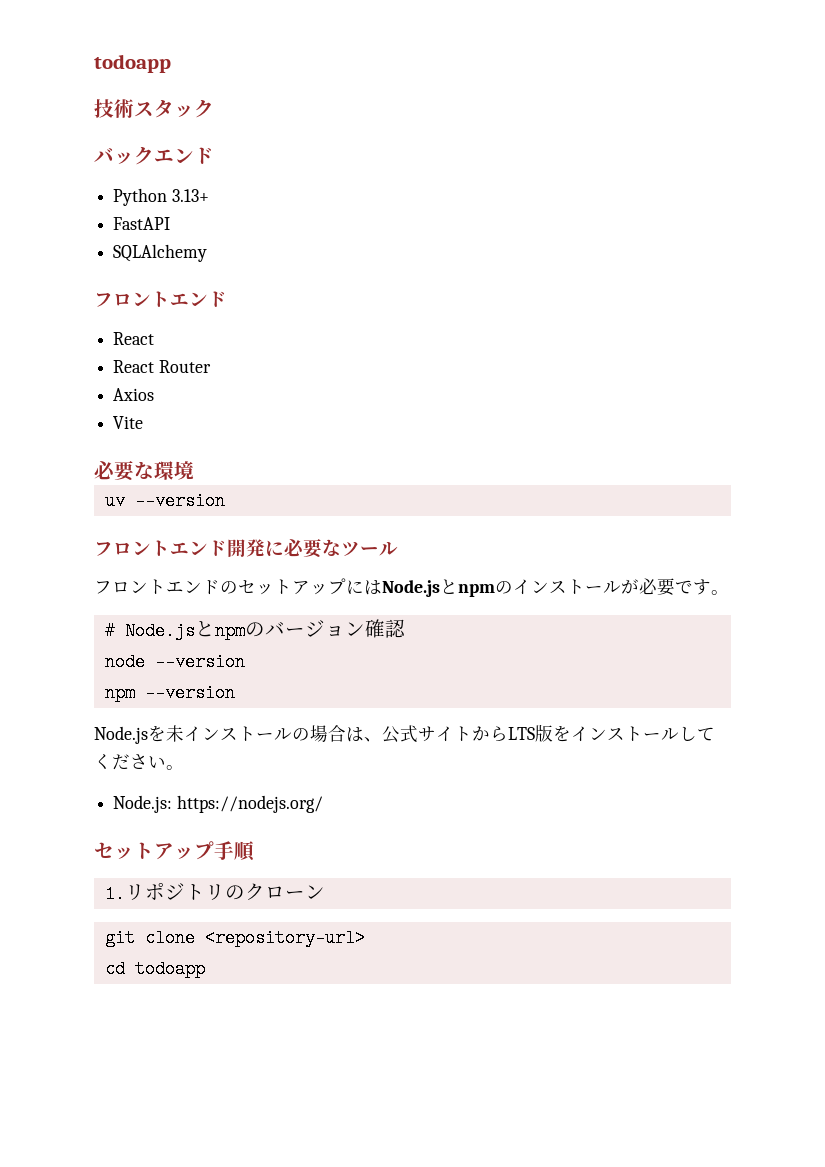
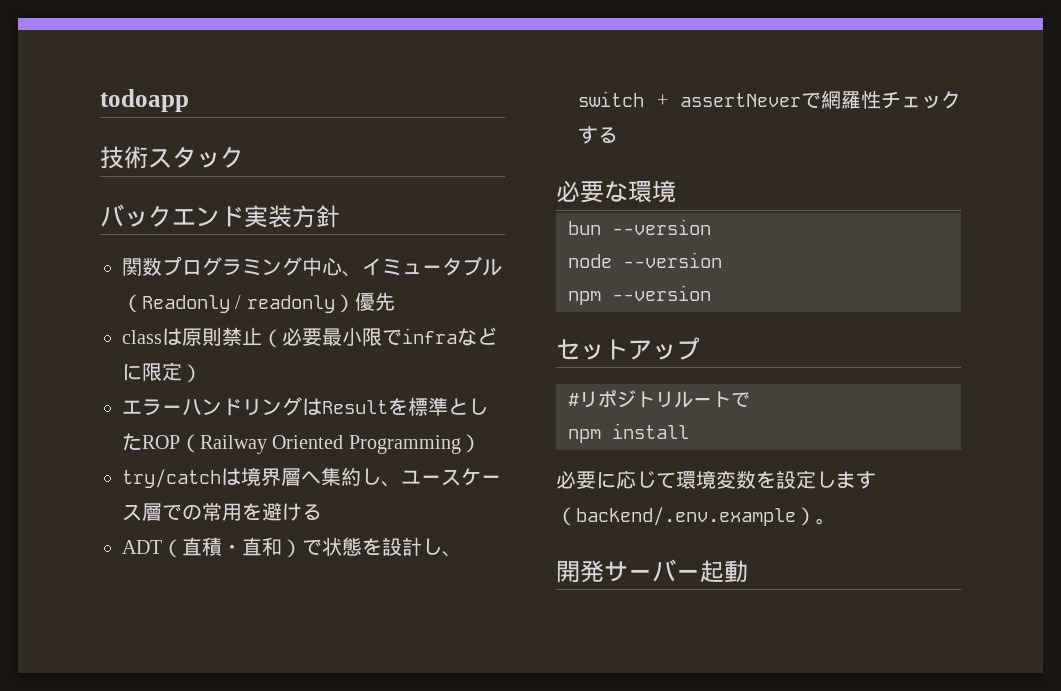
- バックエンド
- Python 3.13+
- FastAPI
- SQLAlchemy
- フロントエンド
- React
- React Router
- Axios
- Vite
+ バックエンド実装方針
+ 関数プログラミング中心、イミュータブル（Readonly / readonly）優先
+ classは原則禁止（必要最小限でinfraなどに限定）
+ エラーハンドリングはResultを標準としたROP（Railway Oriented Programming）
+ try/catchは境界層へ集約し、ユースケース層での常用を避ける
+ ADT（直積・直和）で状態を設計し、switch + assertNeverで網羅性チェックする
- uv --version
- フロントエンド開発に必要なツール
- フロントエンドのセットアップにはNode.jsとnpmのインストールが必要です。
- # Node.jsとnpmのバージョン確認
+ bun --version
  node --version
  npm --version
- Node.jsを未インストールの場合は、公式サイトからLTS版をインストールしてください。
- Node.js: https://nodejs.org/
- セットアップ手順
- 1.リポジトリのクローン
- git clone <repository-url>
- cd todoapp
+ セットアップ
+ #リポジトリルートで
+ npm install
+ 必要に応じて環境変数を設定します（backend/.env.example）。
+ 開発サーバー起動

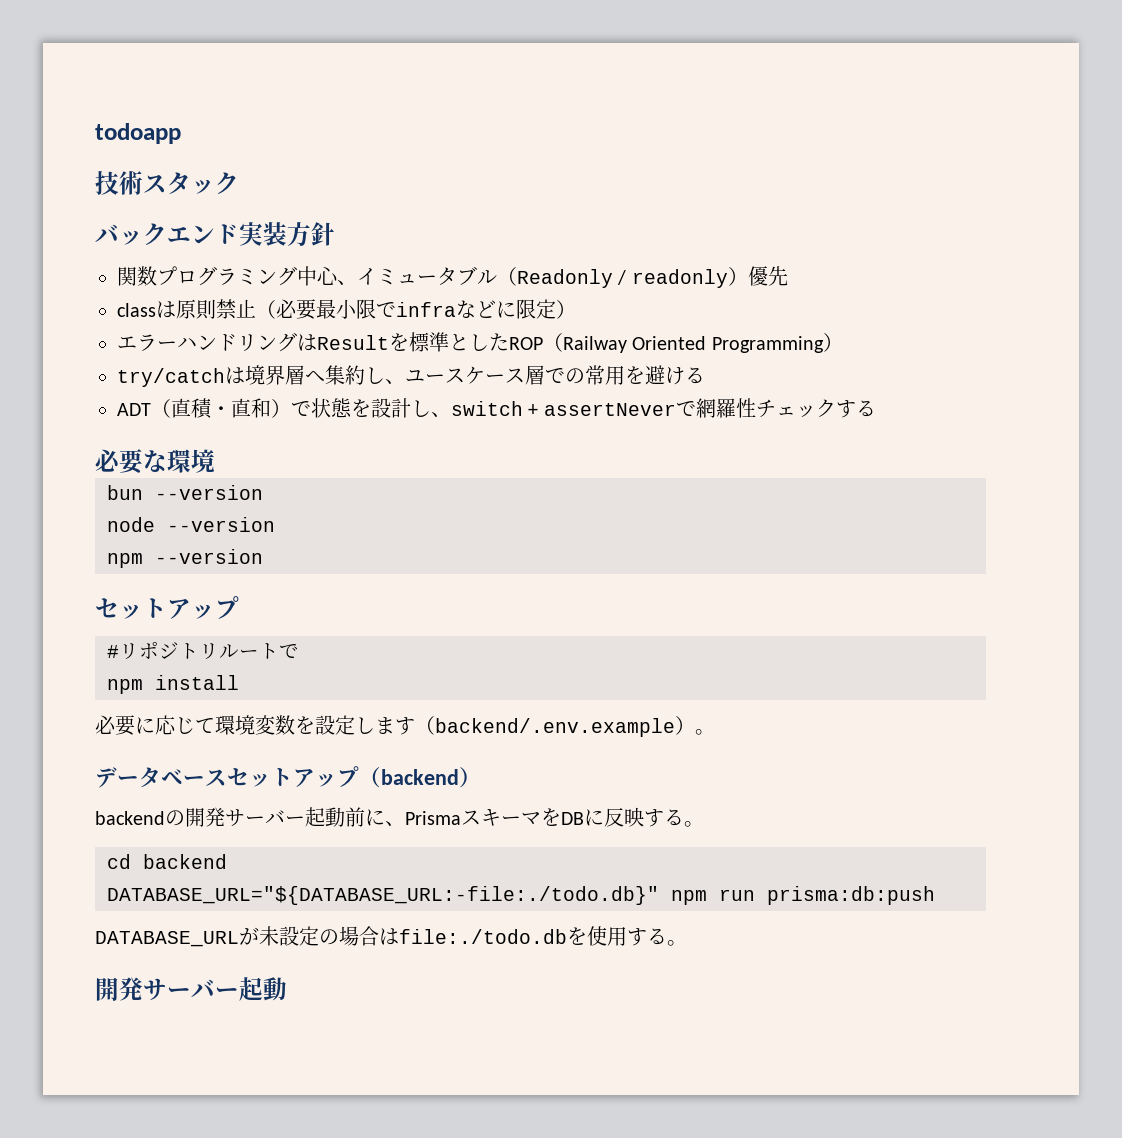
+ データベースセットアップ（backend）
+ backendの開発サーバー起動前に、PrismaスキーマをDBに反映する。
+ cd backend
+ DATABASE_URL="${DATABASE_URL:-file:./todo.db}" npm run prisma:db:push
+ DATABASE_URLが未設定の場合はfile:./todo.dbを使用する。

